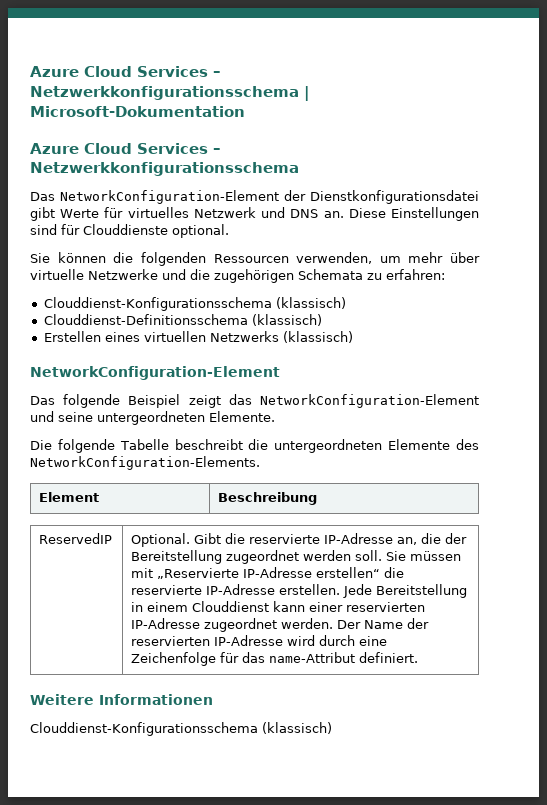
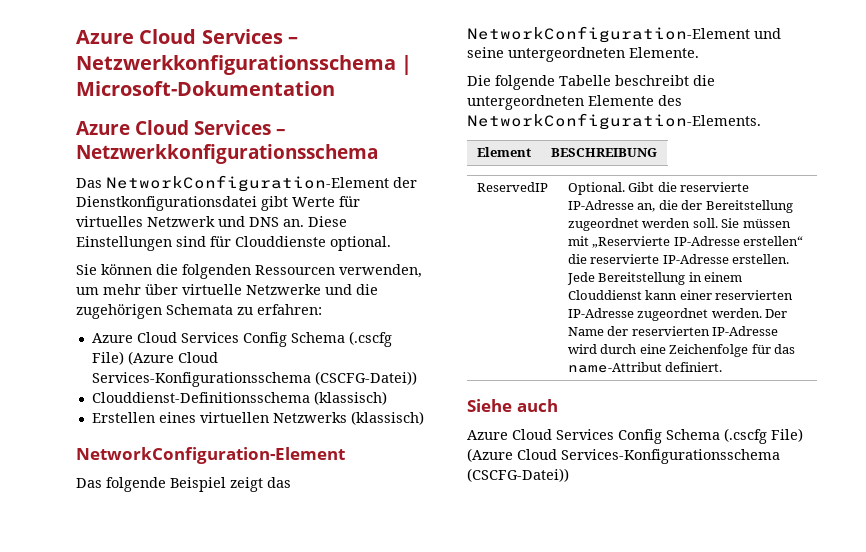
  Sie können die folgenden Ressourcen verwenden, um mehr über virtuelle Netzwerke und die zugehörigen Schemata zu erfahren:
- Clouddienst-Konfigurationsschema (klassisch)
+ Azure Cloud Services Config Schema (.cscfg File) (Azure Cloud Services-Konfigurationsschema (CSCFG-Datei))
- Element | Beschreibung
+ Element | BESCHREIBUNG
- Weitere Informationen
- Clouddienst-Konfigurationsschema (klassisch)
+ Siehe auch
+ Azure Cloud Services Config Schema (.cscfg File) (Azure Cloud Services-Konfigurationsschema (CSCFG-Datei))

